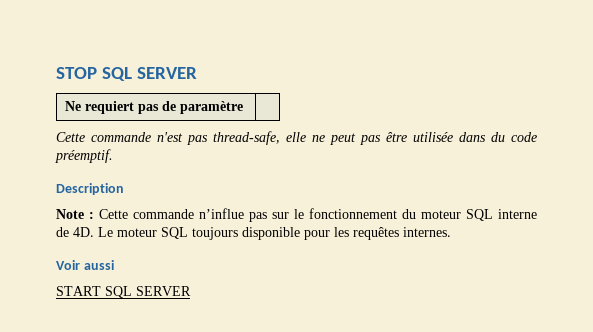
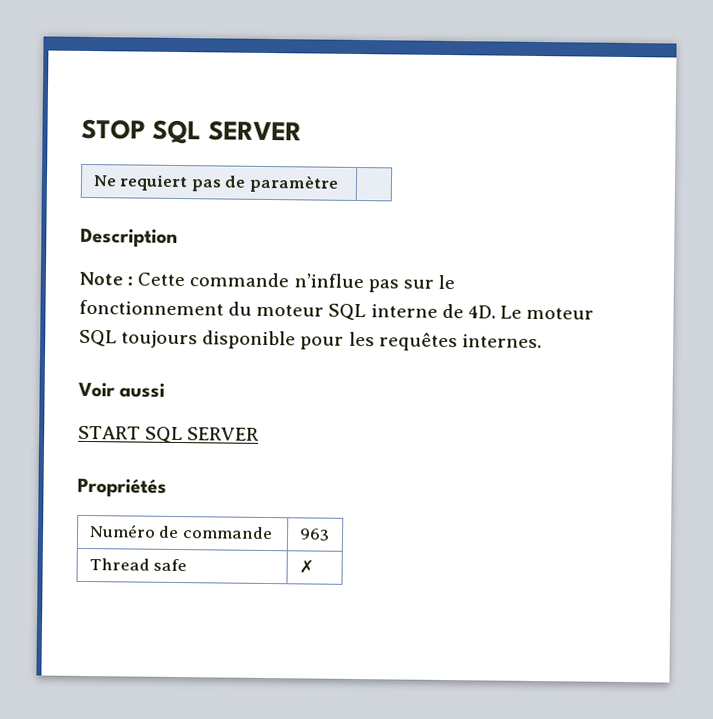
- Cette commande n'est pas thread-safe, elle ne peut pas être utilisée dans du code préemptif.
+ Propriétés
+ Numéro de commande | 963
+ Thread safe | ✗

